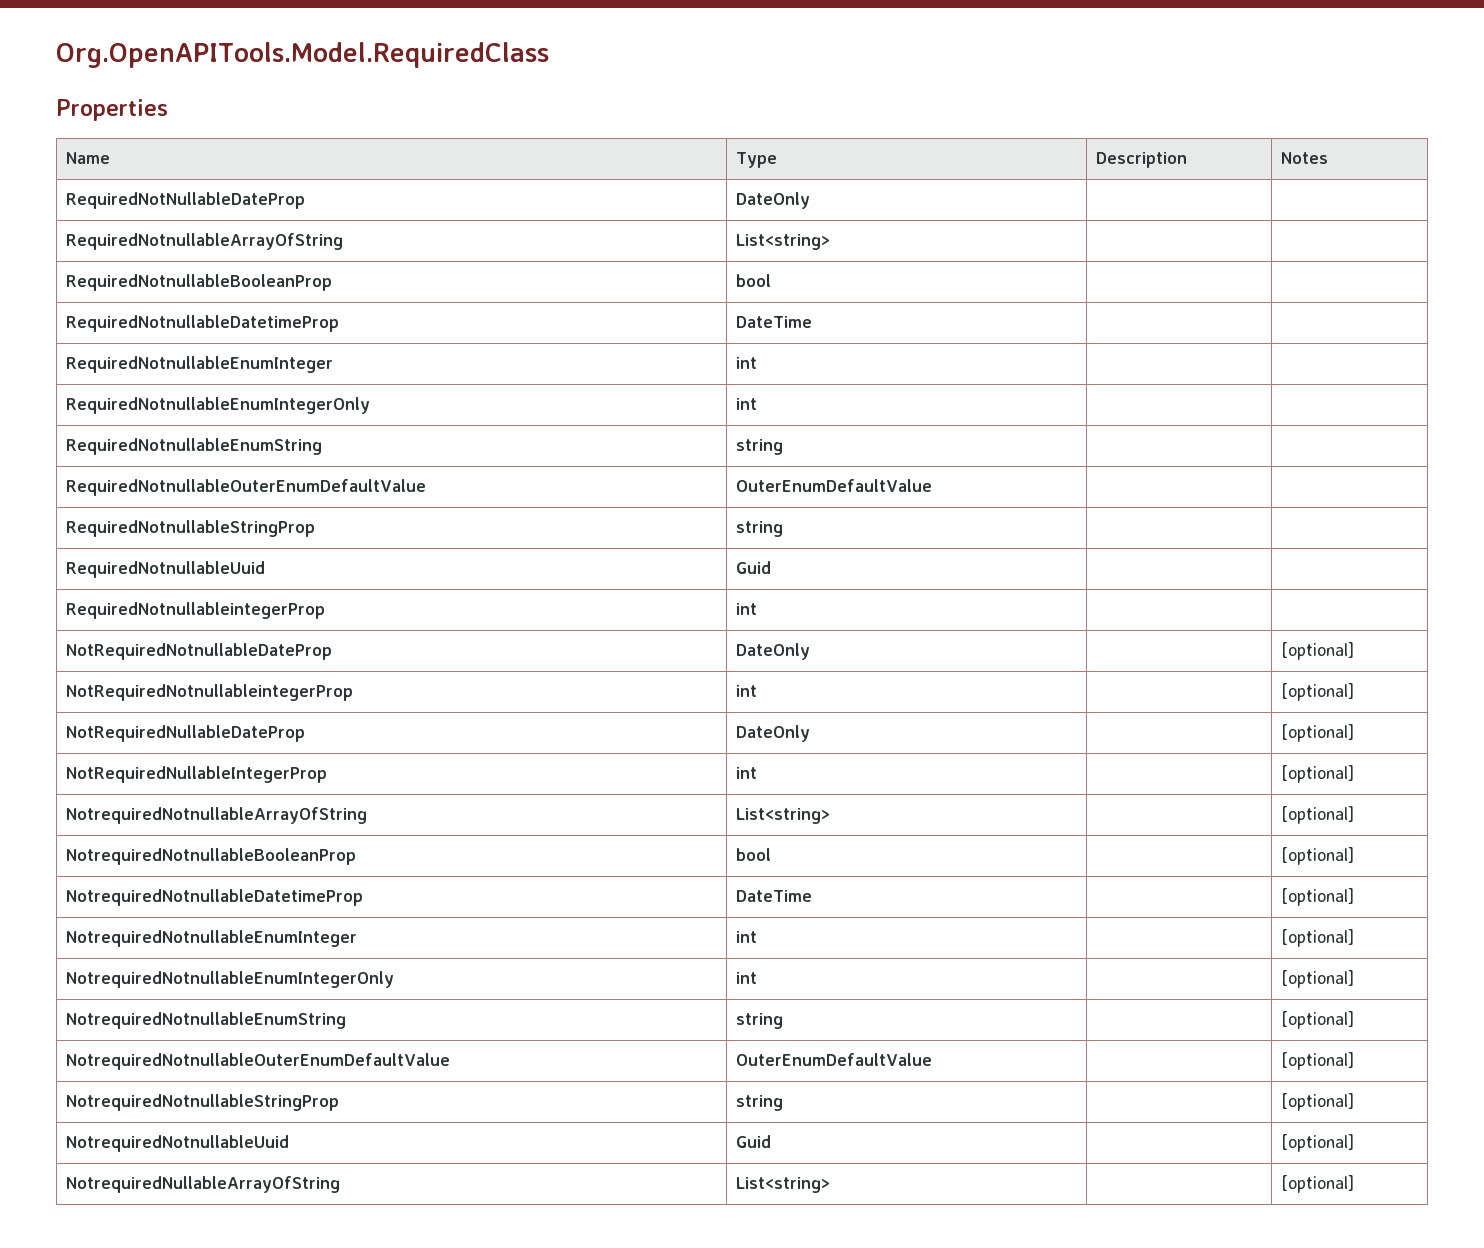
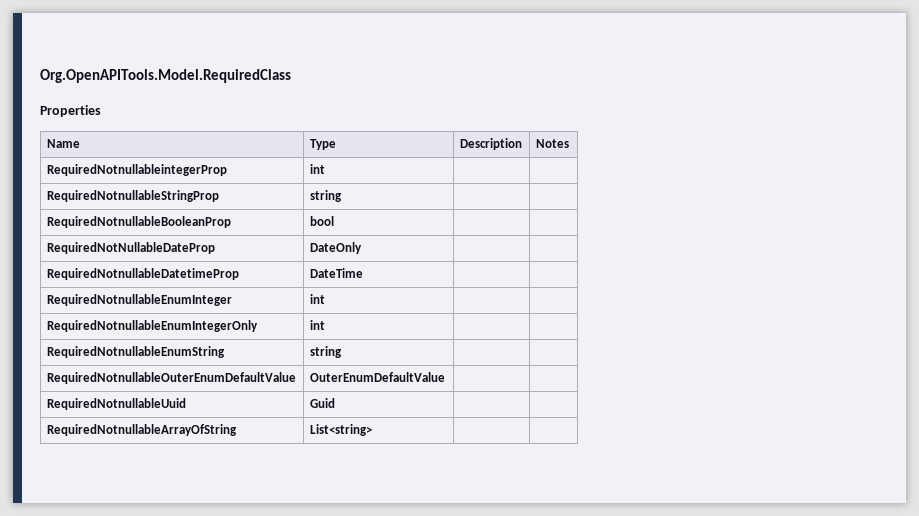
- RequiredNotNullableDateProp | DateOnly | |
- RequiredNotnullableArrayOfString | List<string> | |
+ RequiredNotnullableintegerProp | int | |
+ RequiredNotnullableStringProp | string | |
+ RequiredNotNullableDateProp | DateOnly | |
- RequiredNotnullableStringProp | string | |
- RequiredNotnullableintegerProp | int | |
- NotRequiredNotnullableDateProp | DateOnly | | [optional]
- NotRequiredNotnullableintegerProp | int | | [optional]
- NotRequiredNullableDateProp | DateOnly | | [optional]
- NotRequiredNullableIntegerProp | int | | [optional]
- NotrequiredNotnullableArrayOfString | List<string> | | [optional]
- NotrequiredNotnullableBooleanProp | bool | | [optional]
- NotrequiredNotnullableDatetimeProp | DateTime | | [optional]
- NotrequiredNotnullableEnumInteger | int | | [optional]
- NotrequiredNotnullableEnumIntegerOnly | int | | [optional]
- NotrequiredNotnullableEnumString | string | | [optional]
- NotrequiredNotnullableOuterEnumDefaultValue | OuterEnumDefaultValue | | [optional]
- NotrequiredNotnullableStringProp | string | | [optional]
- NotrequiredNotnullableUuid | Guid | | [optional]
- NotrequiredNullableArrayOfString | List<string> | | [optional]
+ RequiredNotnullableArrayOfString | List<string> | |

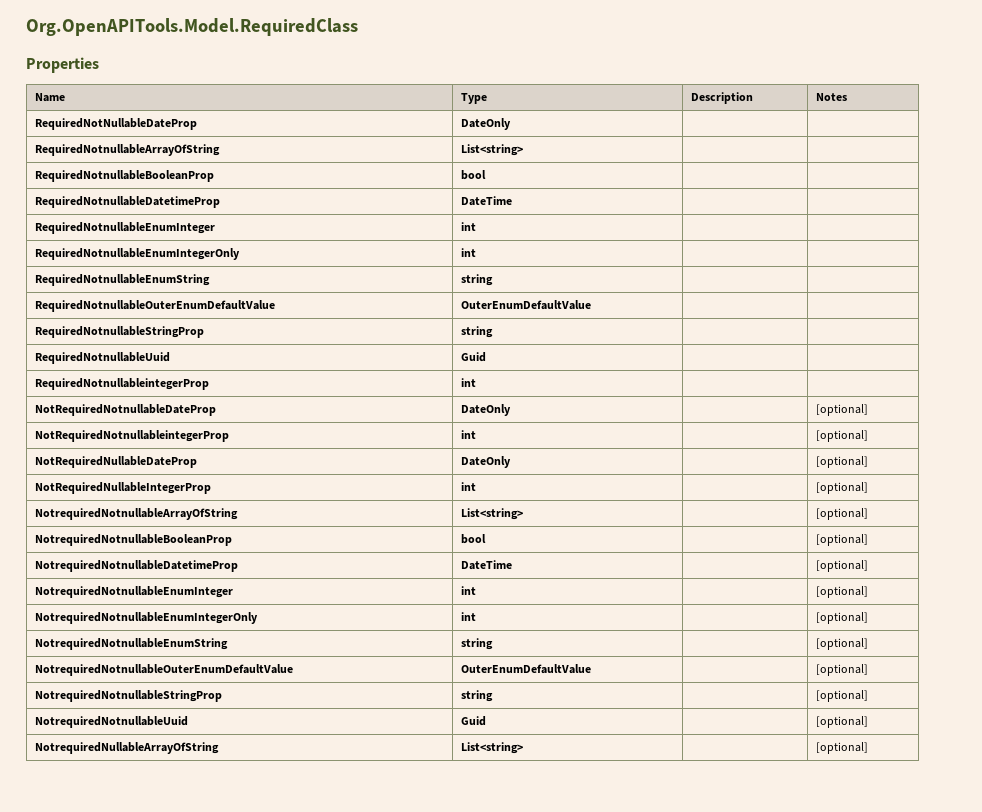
- RequiredNotnullableintegerProp | int | |
- RequiredNotnullableStringProp | string | |
+ RequiredNotNullableDateProp | DateOnly | |
+ RequiredNotnullableArrayOfString | List<string> | |
- RequiredNotNullableDateProp | DateOnly | |
+ RequiredNotnullableStringProp | string | |
- RequiredNotnullableArrayOfString | List<string> | |
+ RequiredNotnullableintegerProp | int | |
+ NotRequiredNotnullableDateProp | DateOnly | | [optional]
+ NotRequiredNotnullableintegerProp | int | | [optional]
+ NotRequiredNullableDateProp | DateOnly | | [optional]
+ NotRequiredNullableIntegerProp | int | | [optional]
+ NotrequiredNotnullableArrayOfString | List<string> | | [optional]
+ NotrequiredNotnullableBooleanProp | bool | | [optional]
+ NotrequiredNotnullableDatetimeProp | DateTime | | [optional]
+ NotrequiredNotnullableEnumInteger | int | | [optional]
+ NotrequiredNotnullableEnumIntegerOnly | int | | [optional]
+ NotrequiredNotnullableEnumString | string | | [optional]
+ NotrequiredNotnullableOuterEnumDefaultValue | OuterEnumDefaultValue | | [optional]
+ NotrequiredNotnullableStringProp | string | | [optional]
+ NotrequiredNotnullableUuid | Guid | | [optional]
+ NotrequiredNullableArrayOfString | List<string> | | [optional]

